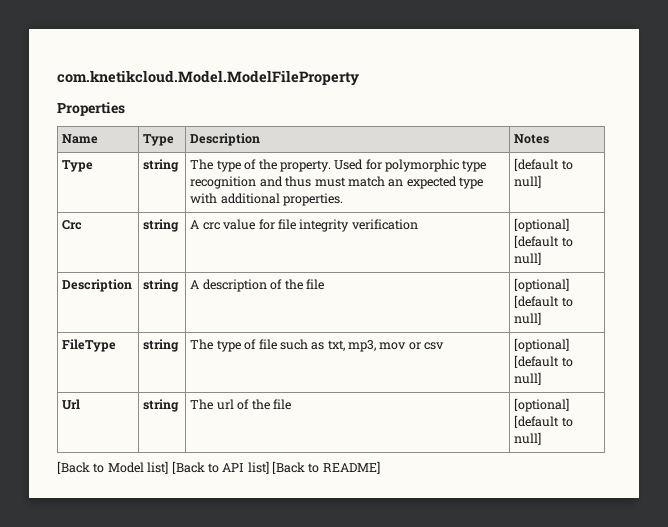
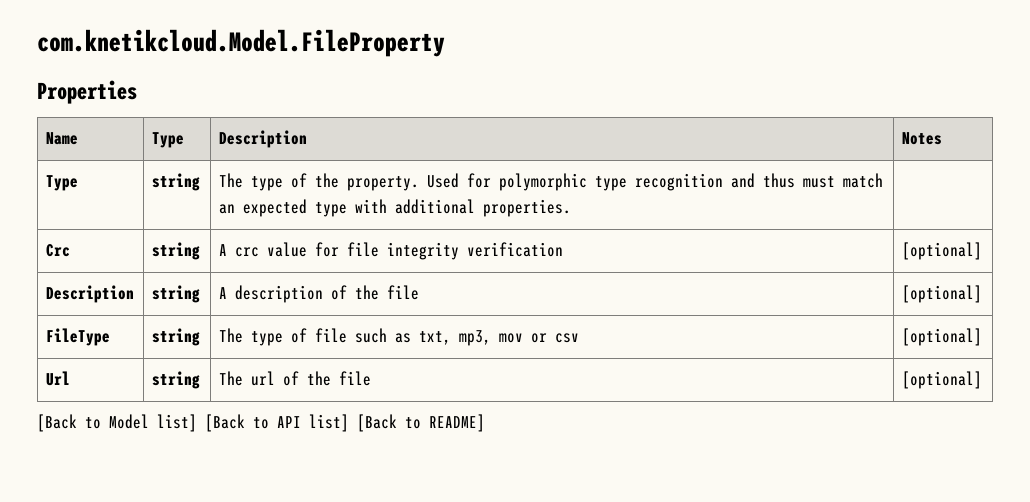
- com.knetikcloud.Model.ModelFileProperty
+ com.knetikcloud.Model.FileProperty
- Type | string | The type of the property. Used for polymorphic type recognition and thus must match an expected type with additional properties. | [default to null]
+ Type | string | The type of the property. Used for polymorphic type recognition and thus must match an expected type with additional properties. |
- Crc | string | A crc value for file integrity verification | [optional] [default to null]
+ Crc | string | A crc value for file integrity verification | [optional]
- Description | string | A description of the file | [optional] [default to null]
+ Description | string | A description of the file | [optional]
- FileType | string | The type of file such as txt, mp3, mov or csv | [optional] [default to null]
+ FileType | string | The type of file such as txt, mp3, mov or csv | [optional]
- Url | string | The url of the file | [optional] [default to null]
+ Url | string | The url of the file | [optional]

